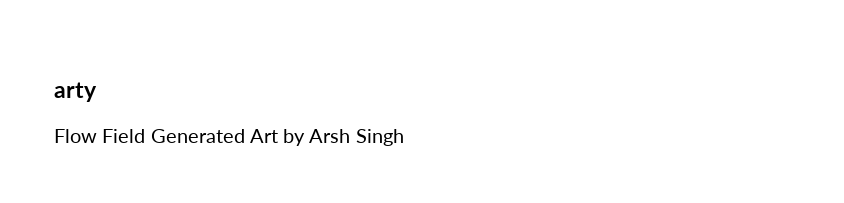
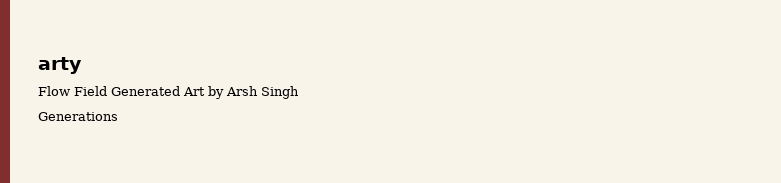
+ Generations

